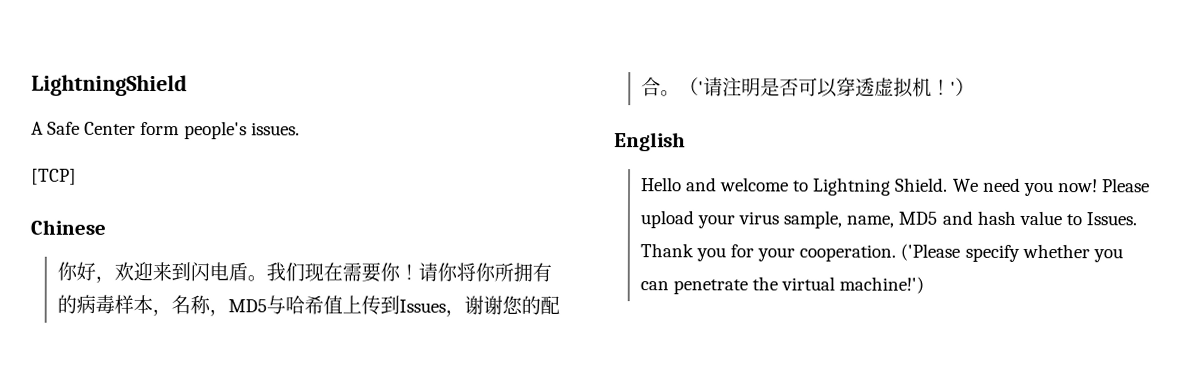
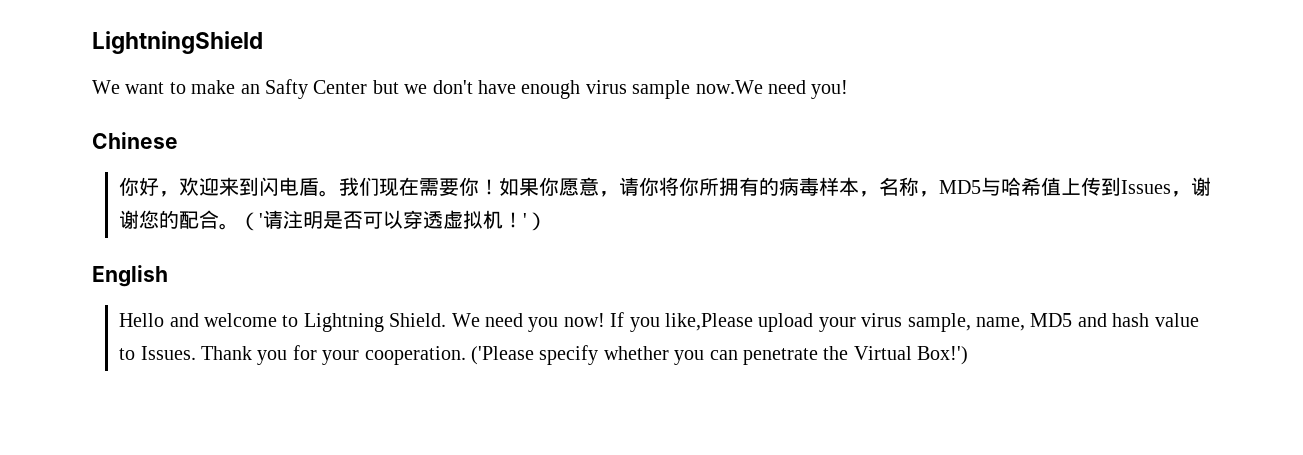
- A Safe Center form people's issues.
- [TCP]
+ We want to make an Safty Center but we don't have enough virus sample now.We need you!
- 请你将你所拥有的病毒样本，名称，MD5与哈希值上传到Issues，谢谢您的配合。
+ 如果你愿意，请你将你所拥有的病毒样本，名称，MD5与哈希值上传到Issues，谢谢您的配合。
- Please upload your virus sample, name, MD5 and hash value to Issues.
+ If you like,Please upload your virus sample, name, MD5 and hash value to Issues.
- ('Please specify whether you can penetrate the virtual machine!')
+ ('Please specify whether you can penetrate the Virtual Box!')

